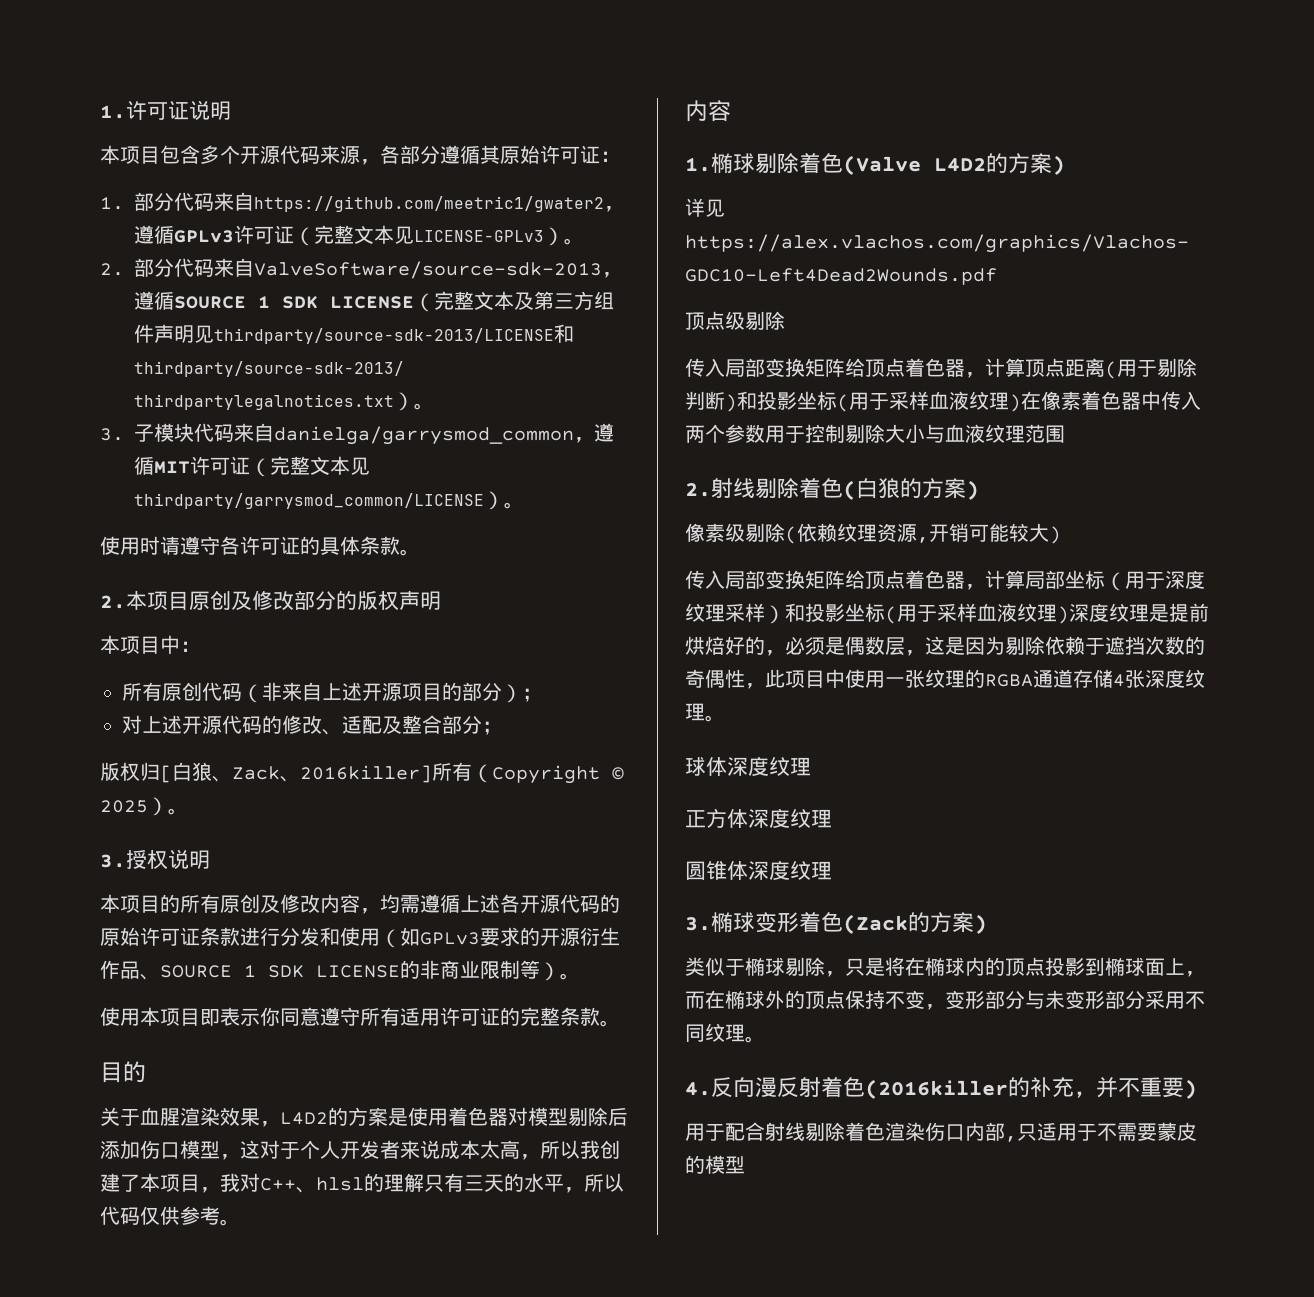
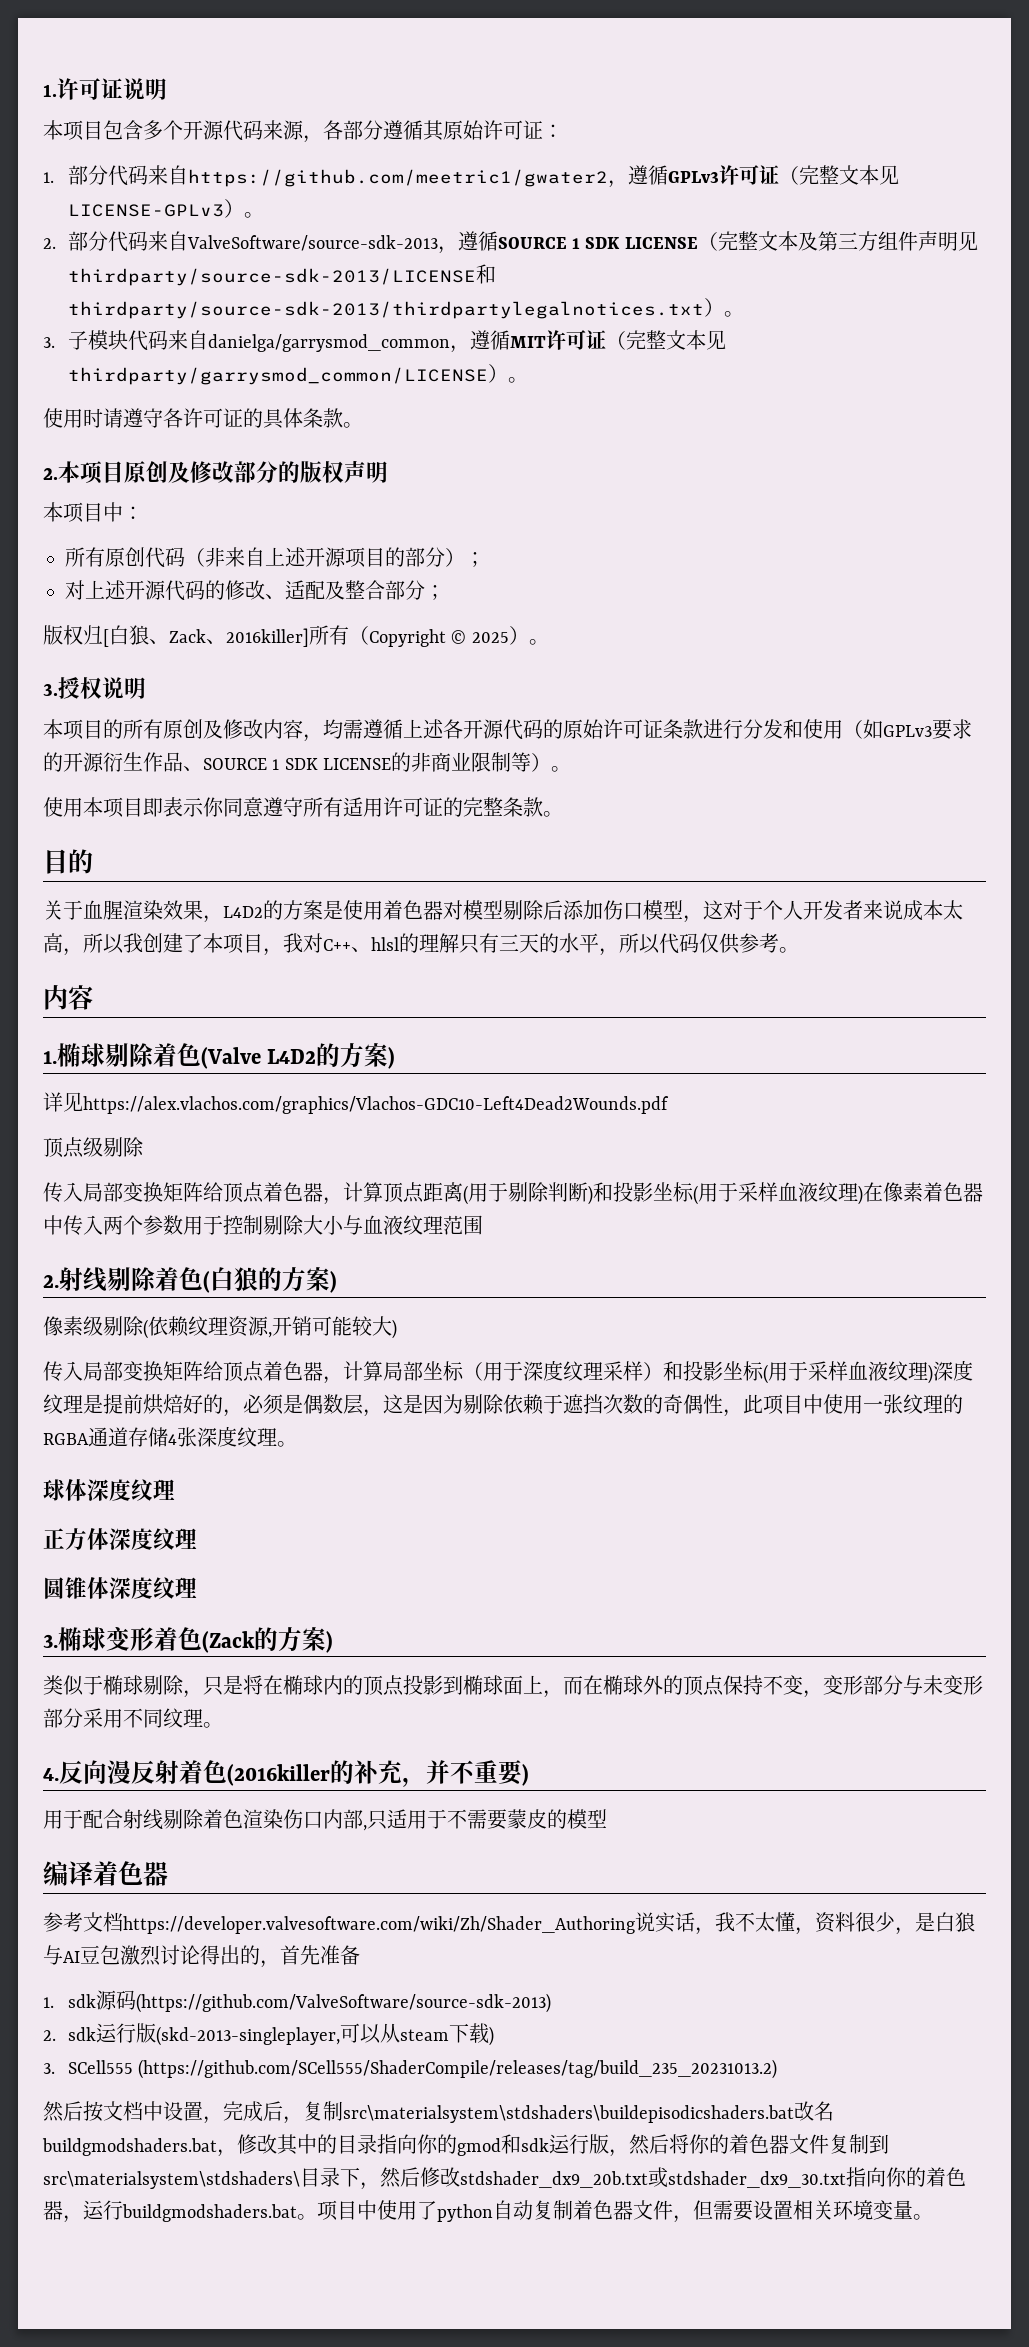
+ 编译着色器
+ 参考文档https://developer.valvesoftware.com/wiki/Zh/Shader_Authoring说实话，我不太懂，资料很少，是白狼与AI豆包激烈讨论得出的，首先准备
+ 1. sdk源码(https://github.com/ValveSoftware/source-sdk-2013)
+ 2. sdk运行版(skd-2013-singleplayer,可以从steam下载)
+ 3. SCell555 (https://github.com/SCell555/ShaderCompile/releases/tag/build_235_20231013.2)
+ 然后按文档中设置，完成后，复制src\materialsystem\stdshaders\buildepisodicshaders.bat改名buildgmodshaders.bat，修改其中的目录指向你的gmod和sdk运行版，然后将你的着色器文件复制到src\materialsystem\stdshaders\目录下，然后修改stdshader_dx9_20b.txt或stdshader_dx9_30.txt指向你的着色器，运行buildgmodshaders.bat。项目中使用了python自动复制着色器文件，但需要设置相关环境变量。

